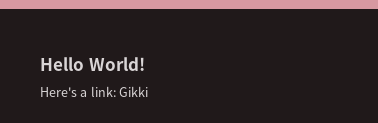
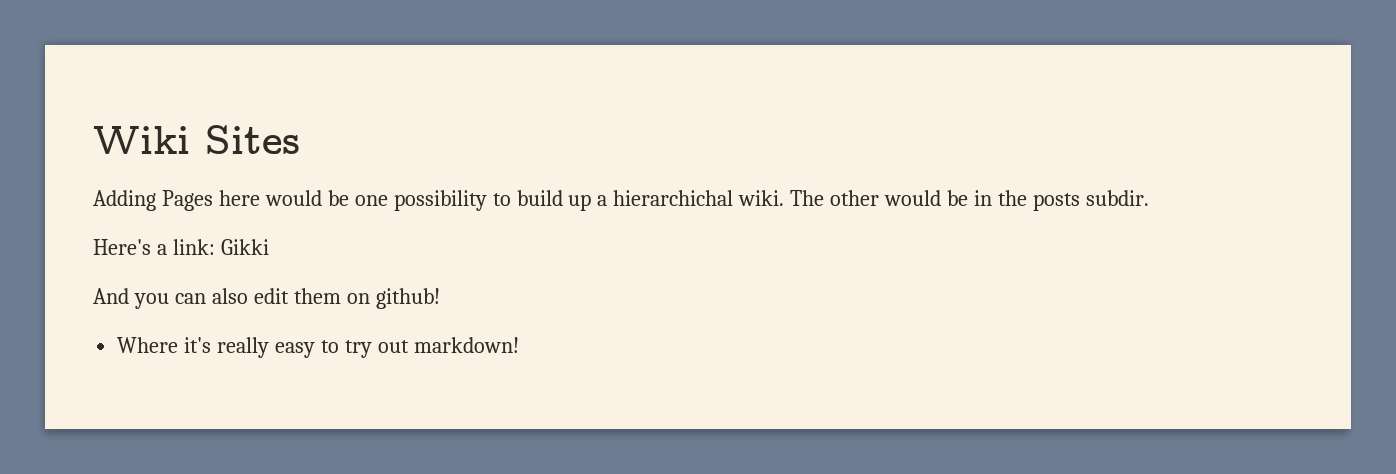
- Hello World!
+ Wiki Sites
+ Adding Pages here would be one possibility to build up a hierarchichal wiki. The other would be in the posts subdir.
  Here's a link: Gikki
+ And you can also edit them on github!
+ Where it's really easy to try out markdown!

